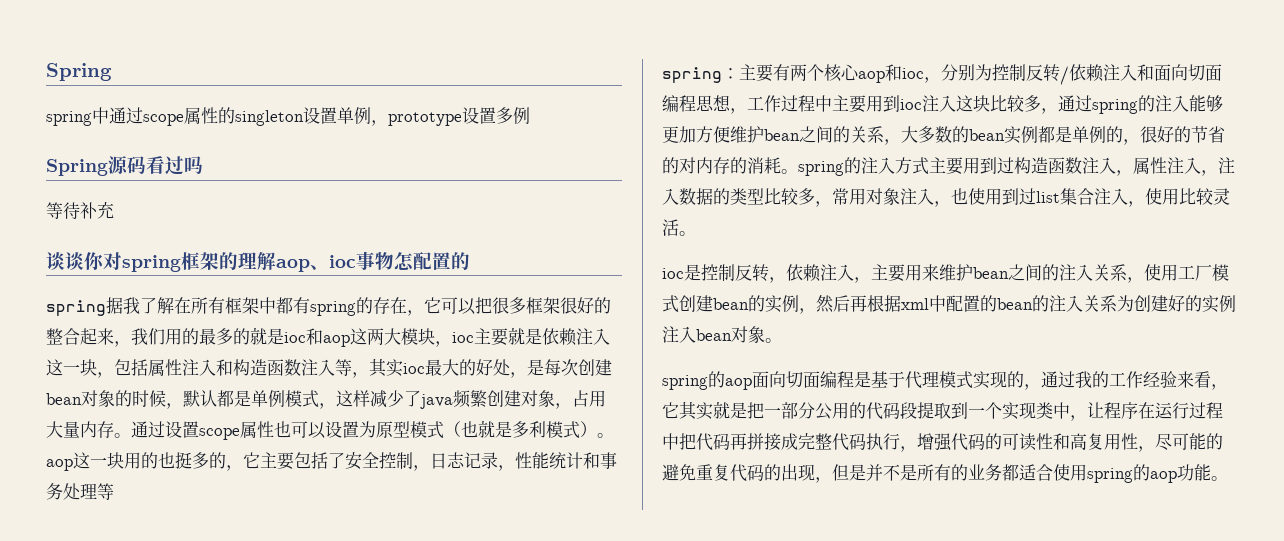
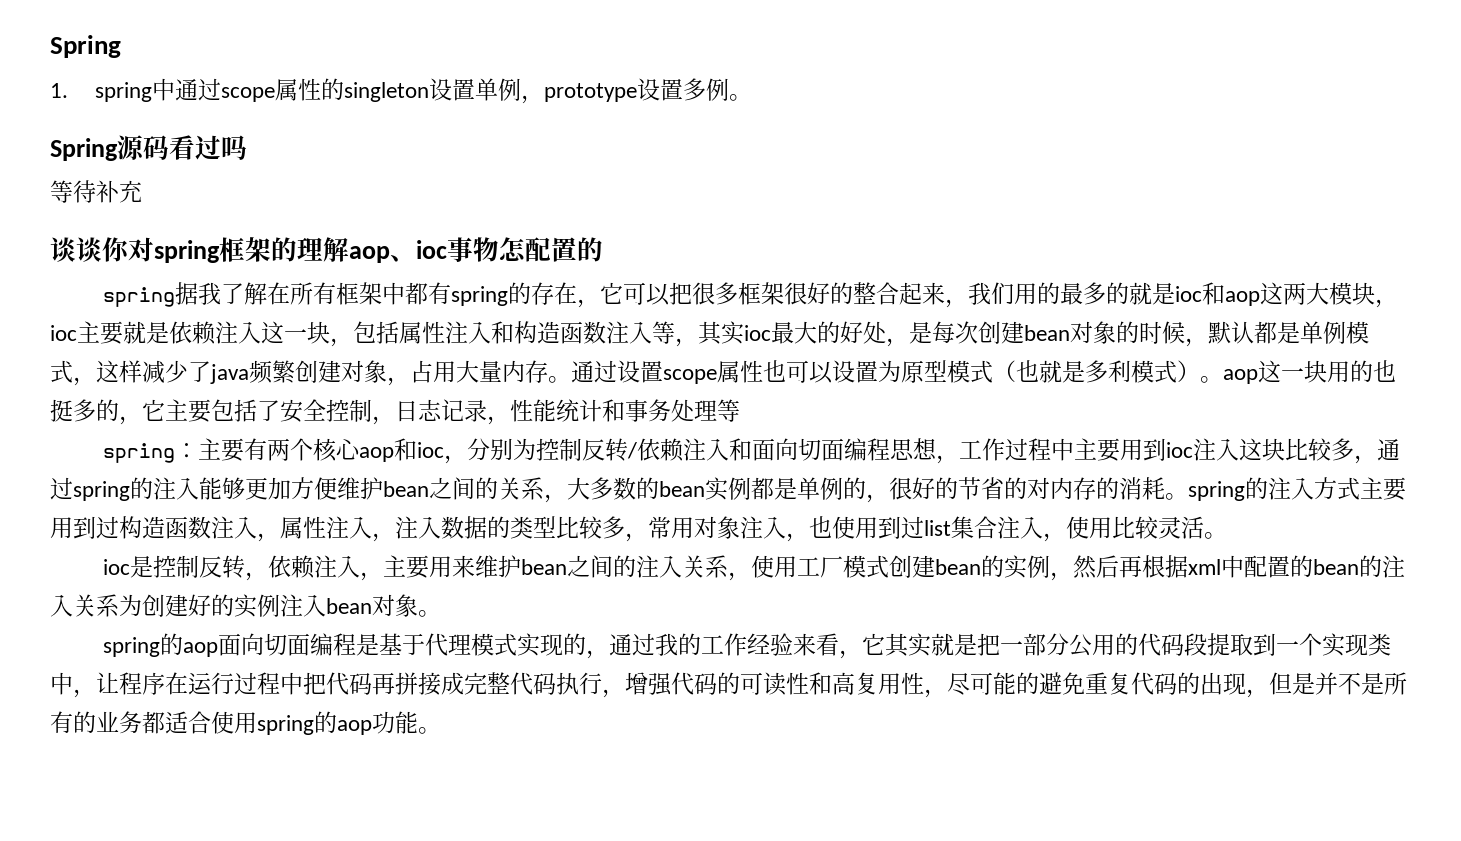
- spring中通过scope属性的singleton设置单例，prototype设置多例
+ 1. spring中通过scope属性的singleton设置单例，prototype设置多例。

